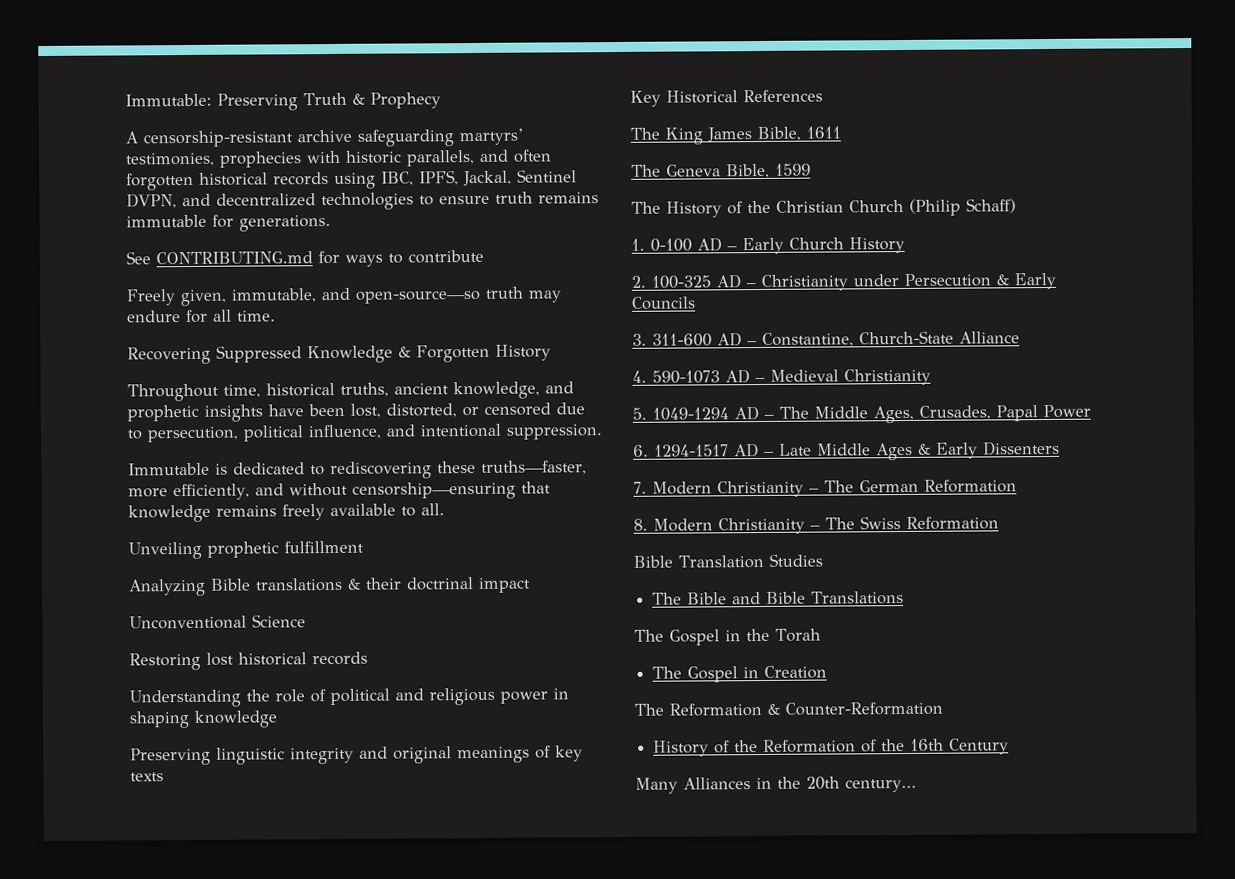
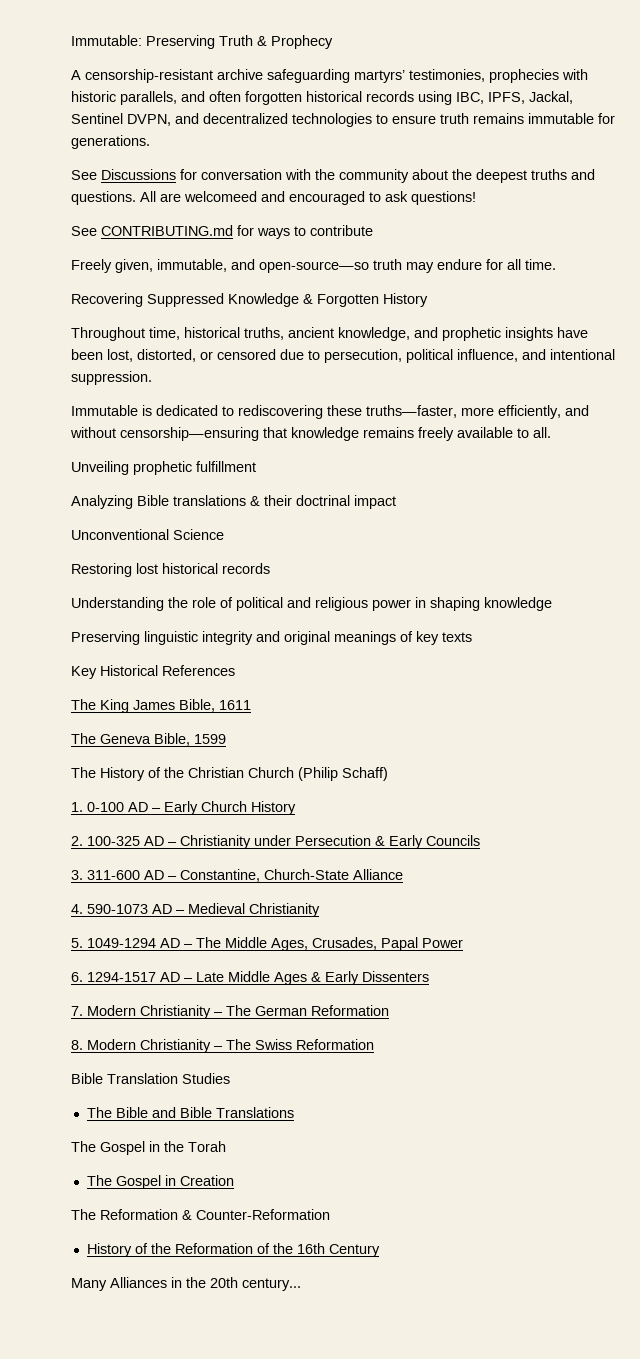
+ See Discussions for conversation with the community about the deepest truths and questions. All are welcomeed and encouraged to ask questions!

